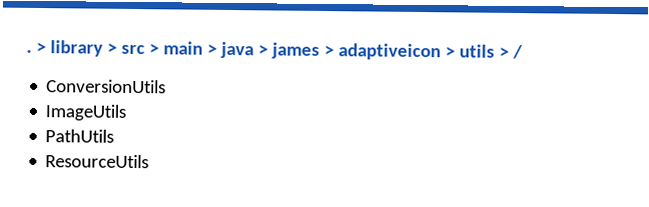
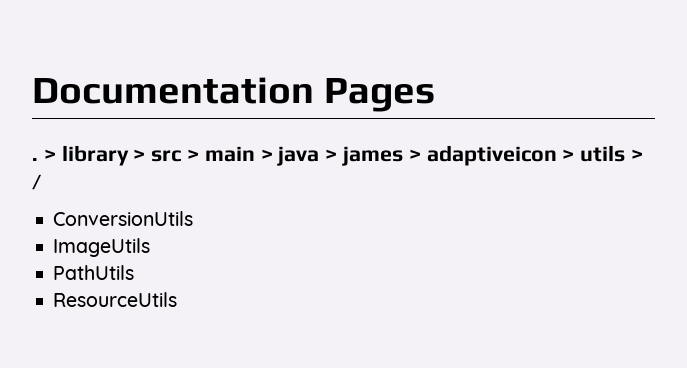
+ Documentation Pages

